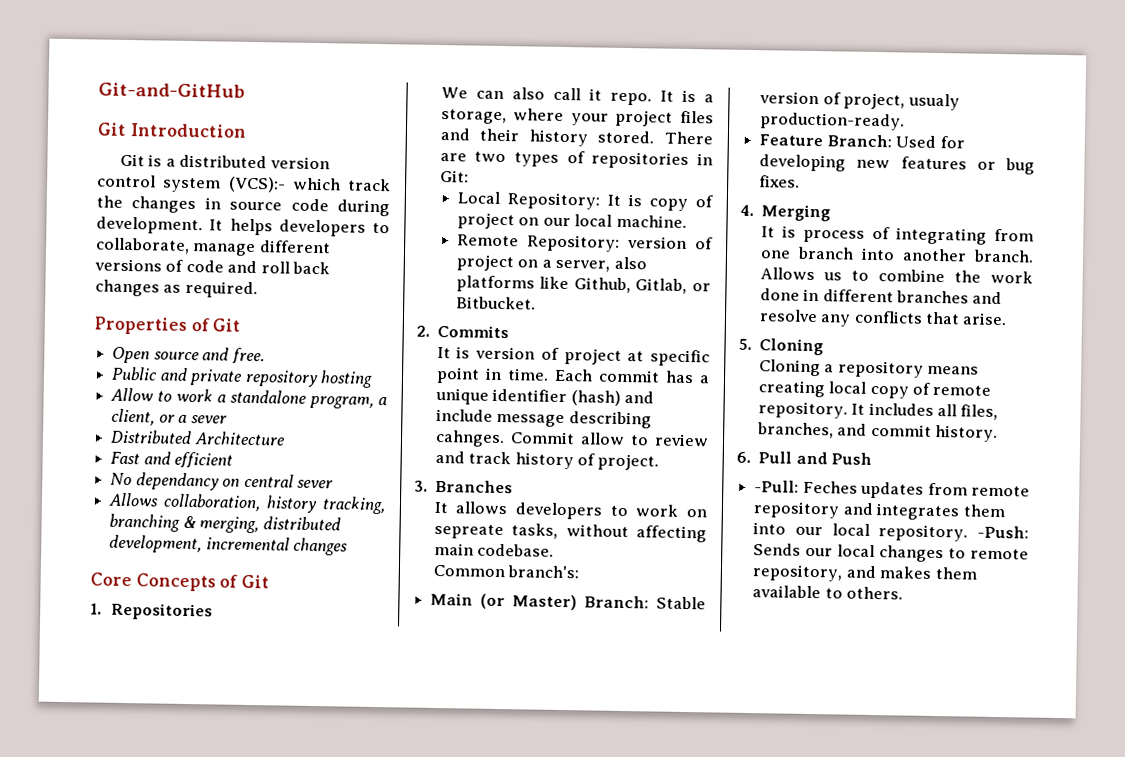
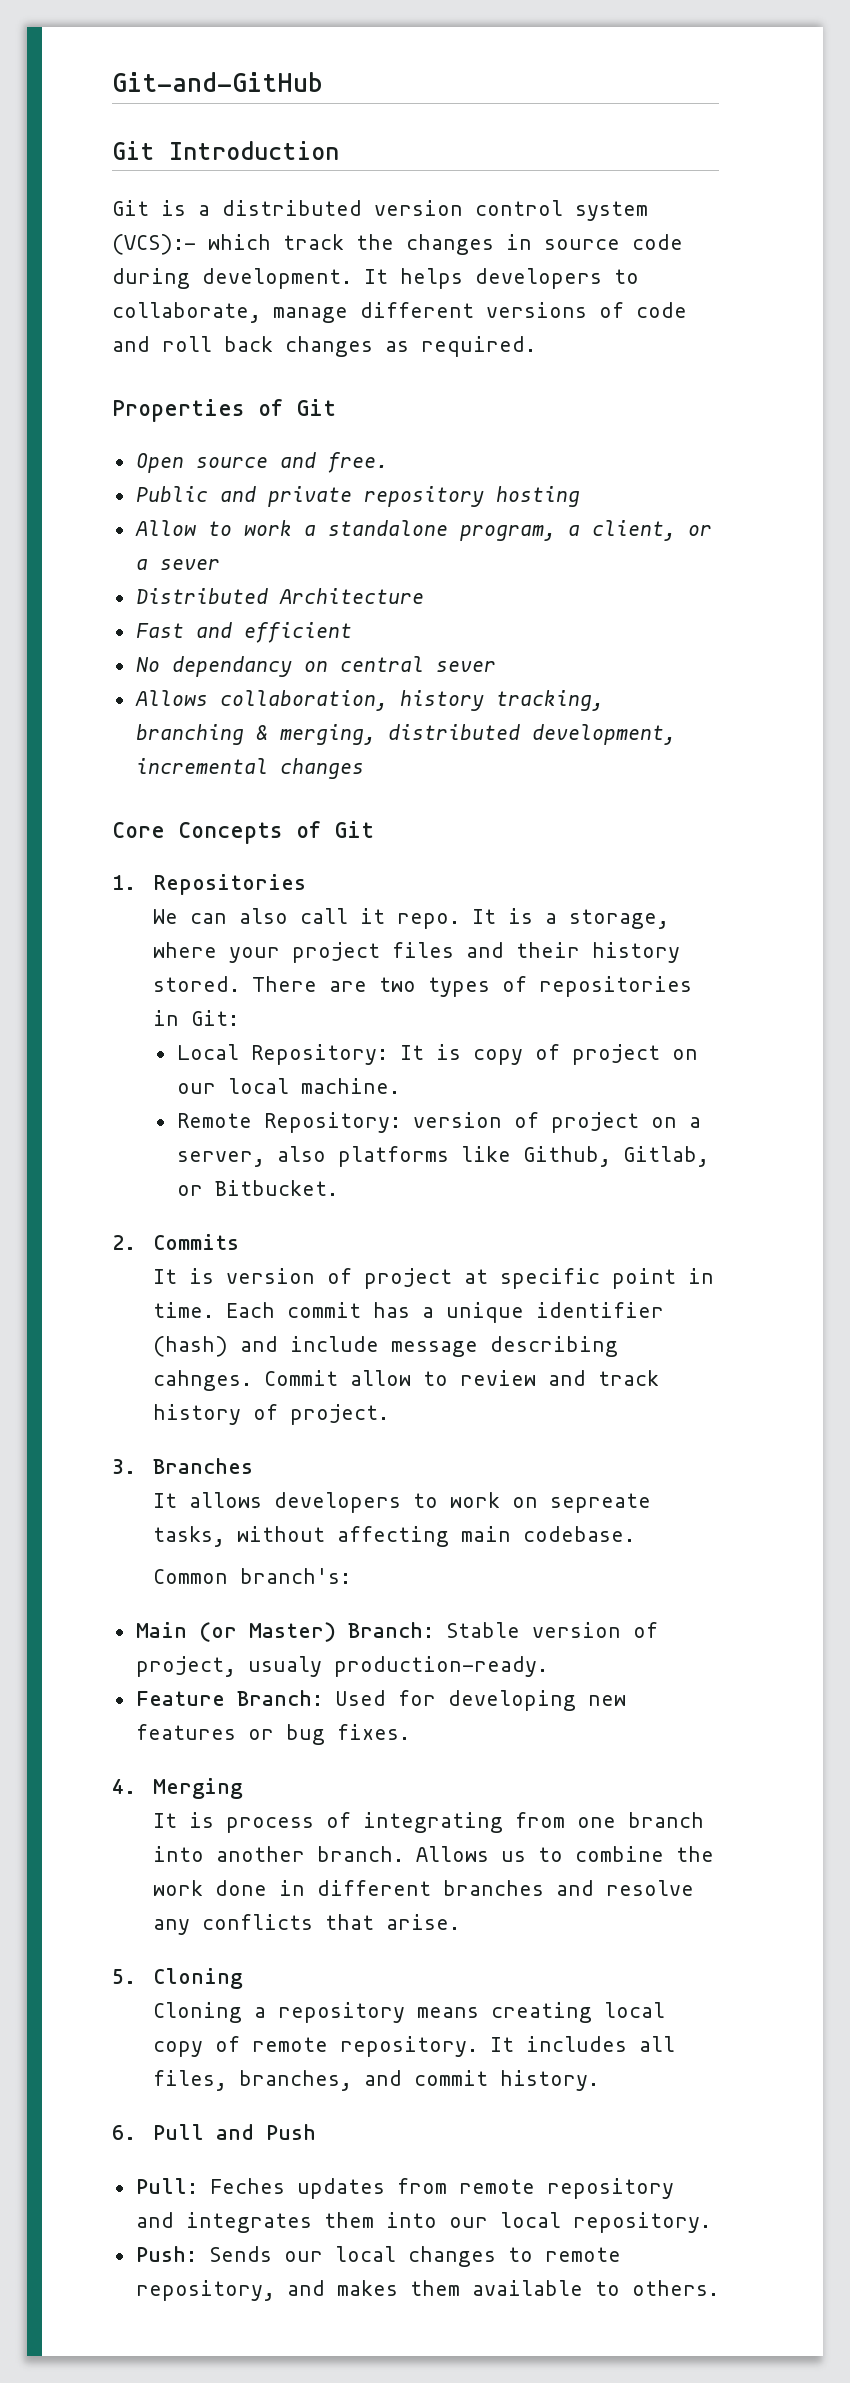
- -Pull: Feches updates from remote repository and integrates them into our local repository. -Push: Sends our local changes to remote repository, and makes them available to others.
+ Pull: Feches updates from remote repository and integrates them into our local repository.
+ Push: Sends our local changes to remote repository, and makes them available to others.

